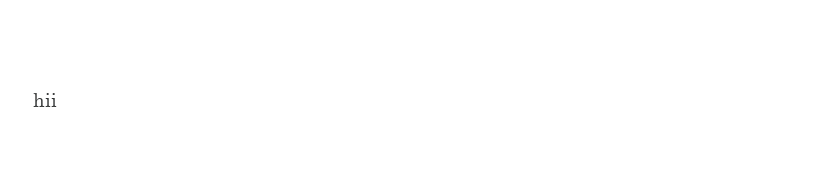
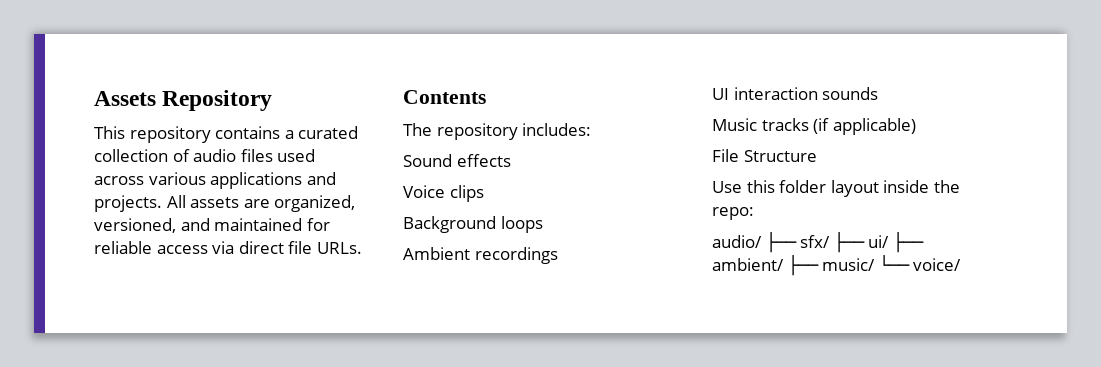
- hii
+ Assets Repository
+ This repository contains a curated collection of audio files used across various applications and projects. All assets are organized, versioned, and maintained for reliable access via direct file URLs.
+ Contents
+ The repository includes:
+ Sound effects
+ Voice clips
+ Background loops
+ Ambient recordings
+ UI interaction sounds
+ Music tracks (if applicable)
+ File Structure
+ Use this folder layout inside the repo:
+ audio/ ├── sfx/ ├── ui/ ├── ambient/ ├── music/ └── voice/

